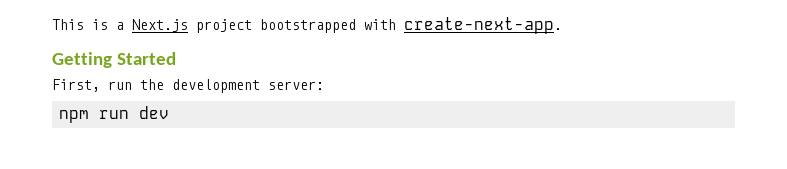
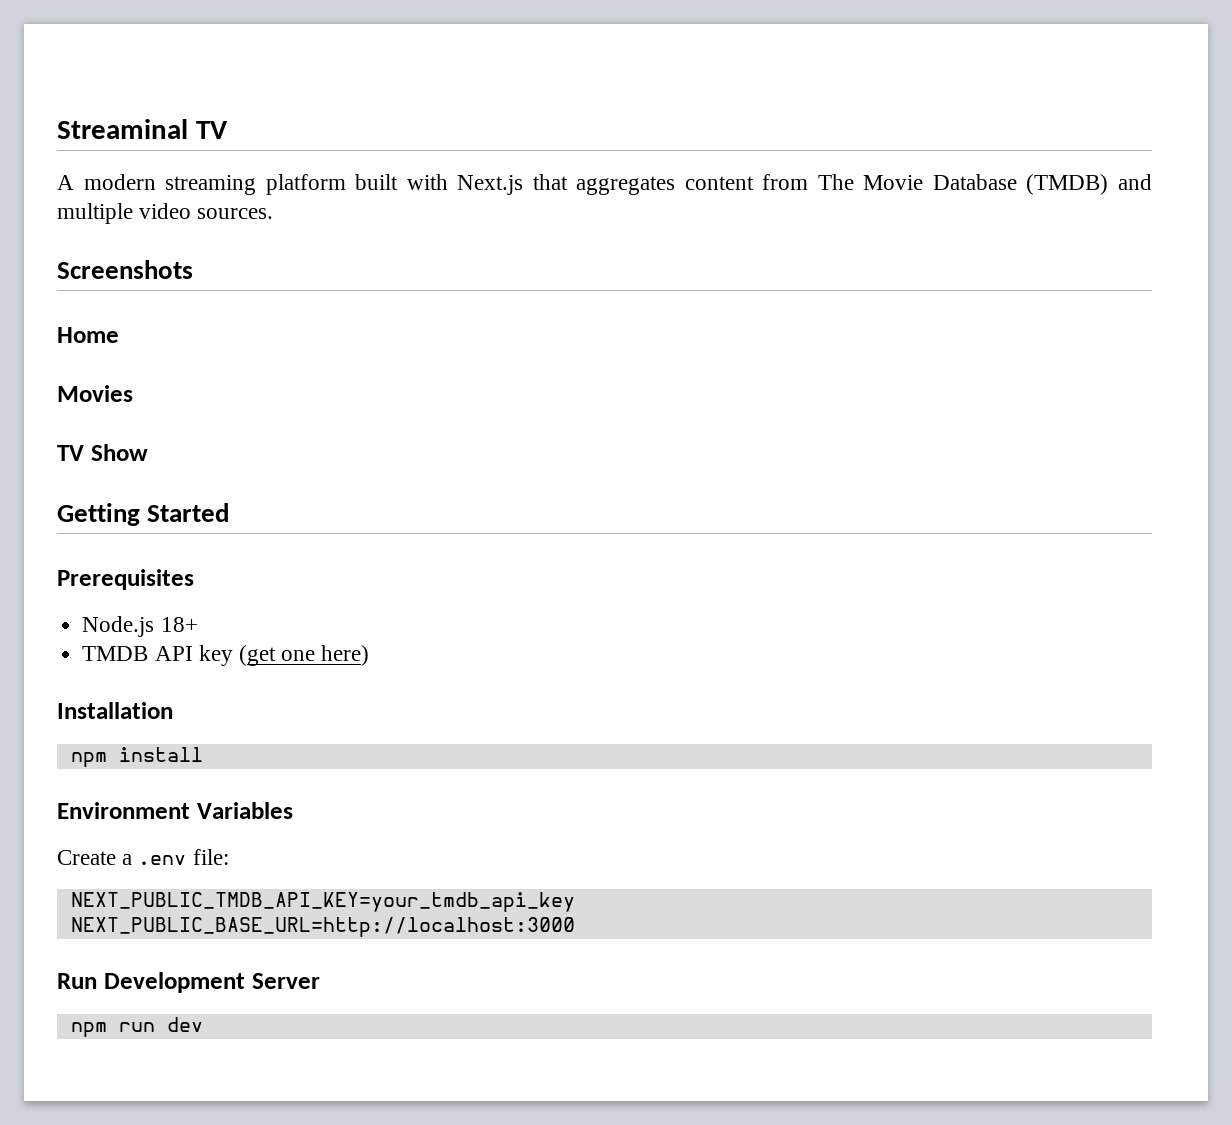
- This is a Next.js project bootstrapped with create-next-app.
+ Streaminal TV
+ A modern streaming platform built with Next.js that aggregates content from The Movie Database (TMDB) and multiple video sources.
+ Screenshots
+ Home
+ Movies
+ TV Show
  Getting Started
- First, run the development server:
+ Prerequisites
+ Node.js 18+
+ TMDB API key (get one here)
+ Installation
+ npm install
+ Environment Variables
+ Create a .env file:
+ NEXT_PUBLIC_TMDB_API_KEY=your_tmdb_api_key
+ NEXT_PUBLIC_BASE_URL=http://localhost:3000
+ Run Development Server

